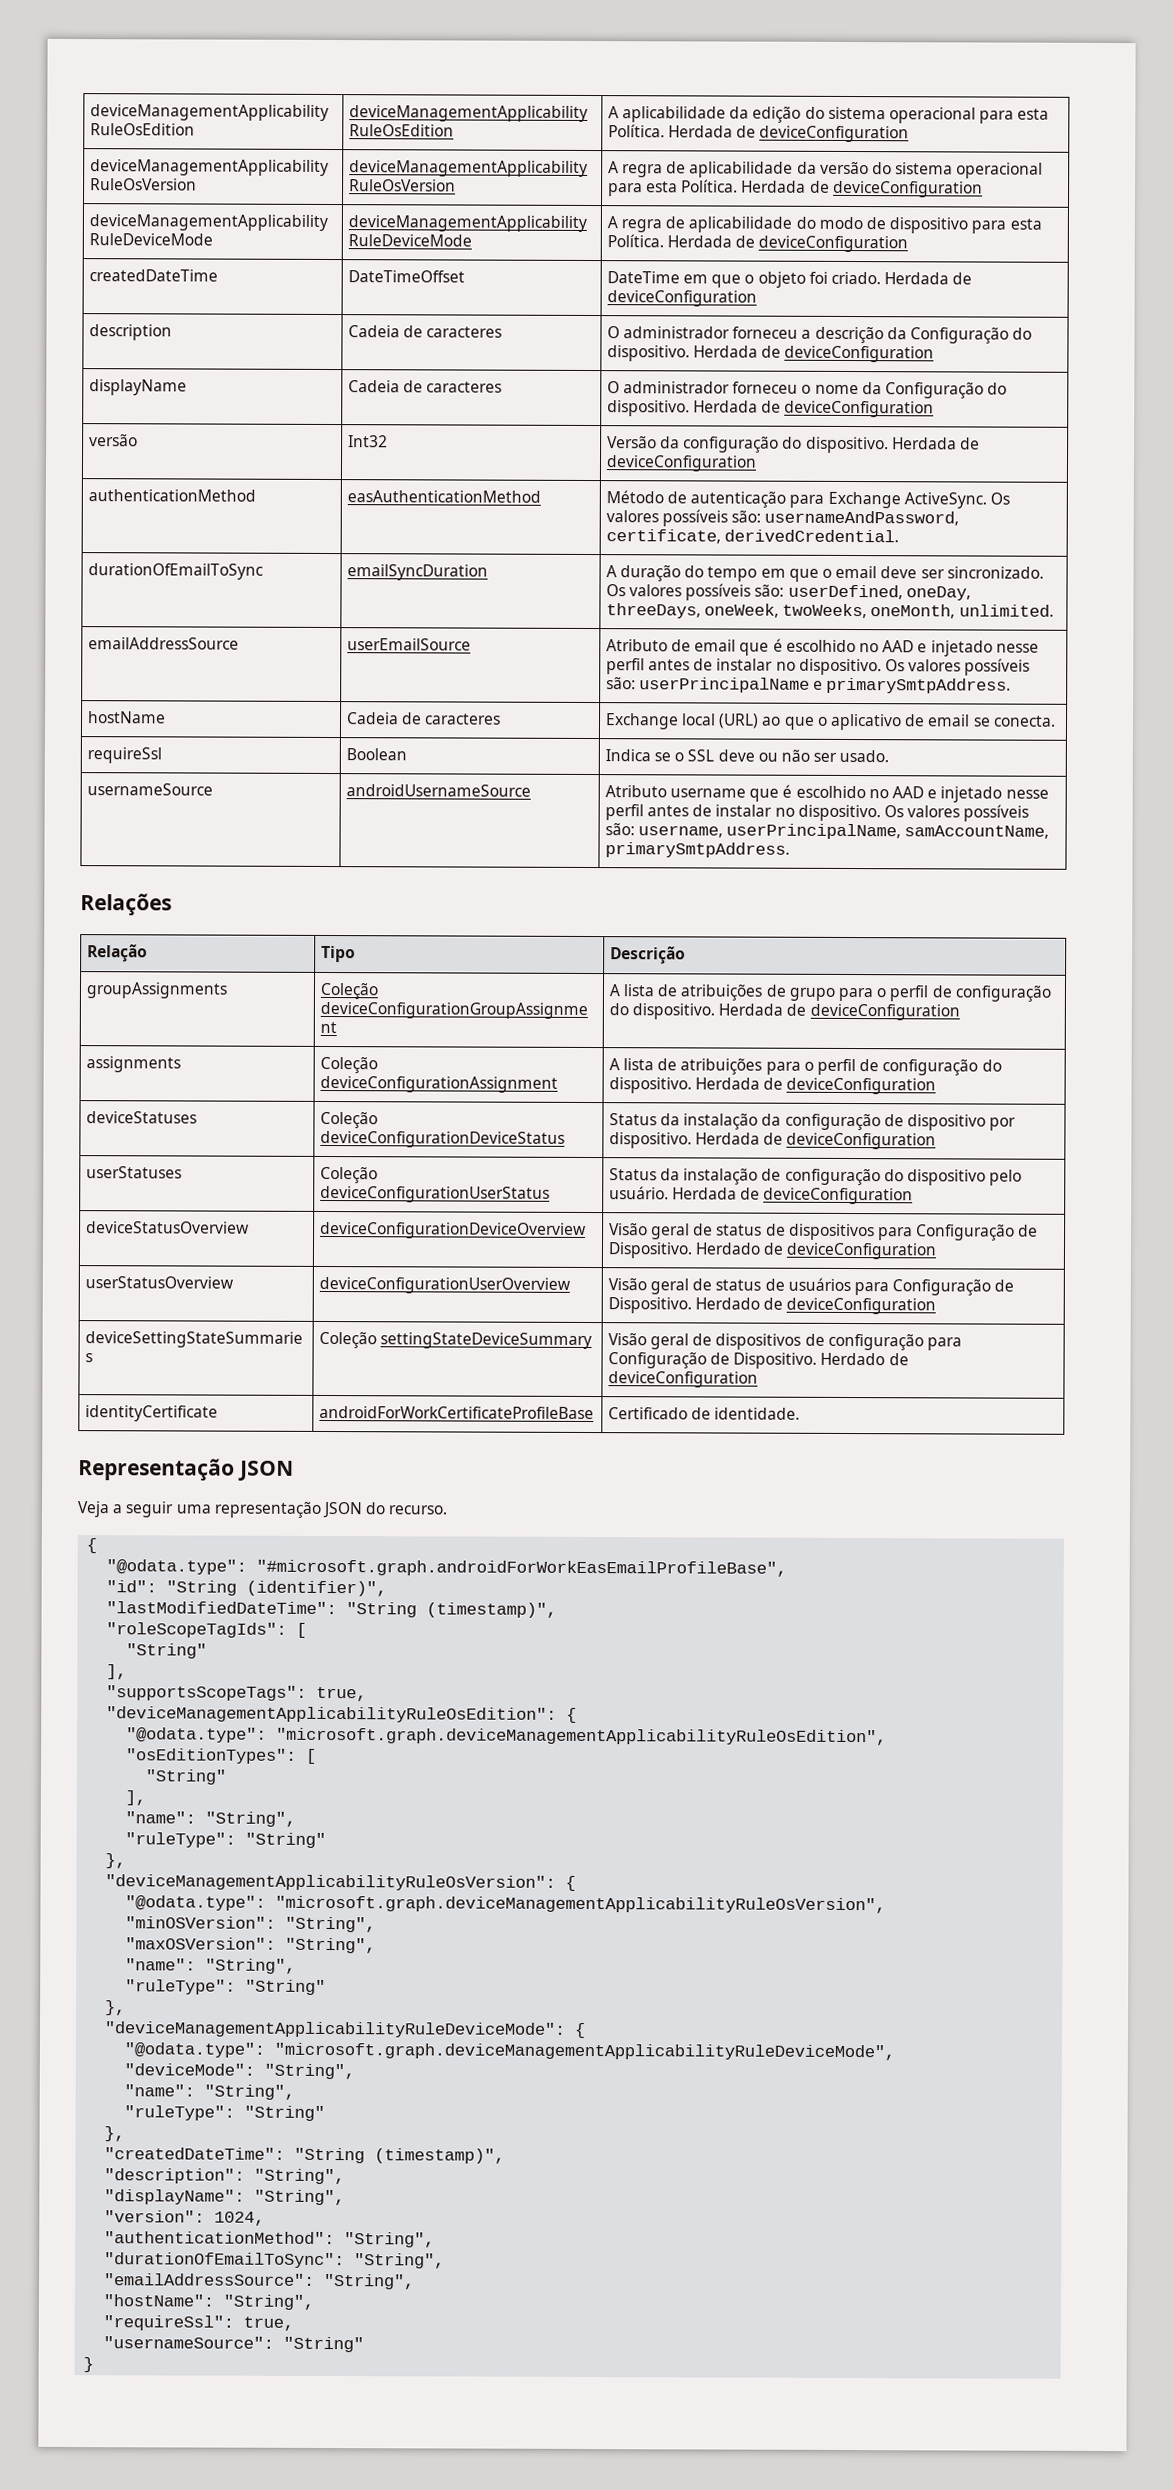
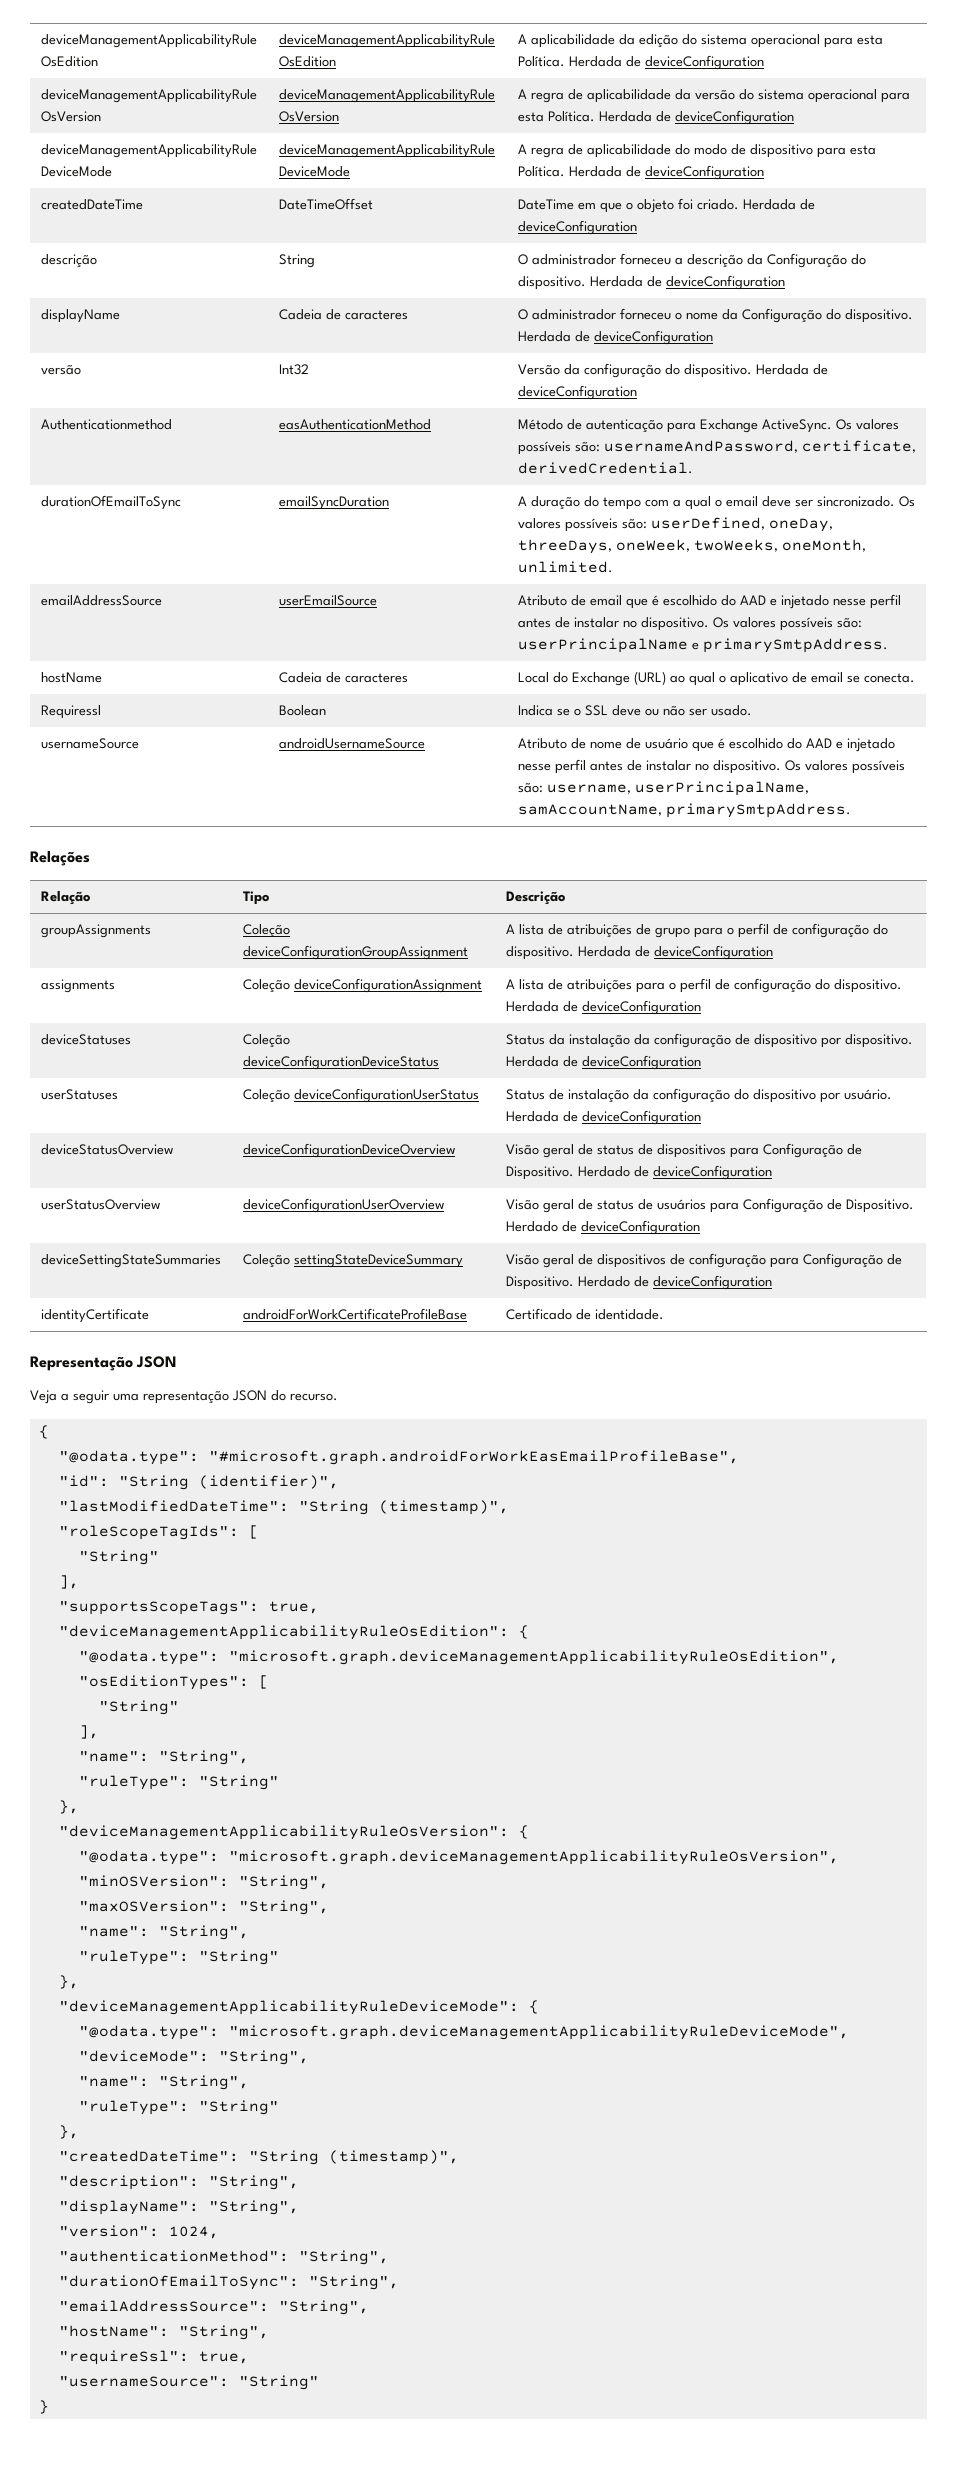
- description | Cadeia de caracteres | O administrador forneceu a descrição da Configuração do dispositivo. Herdada de deviceConfiguration
+ descrição | String | O administrador forneceu a descrição da Configuração do dispositivo. Herdada de deviceConfiguration
- authenticationMethod | easAuthenticationMethod | Método de autenticação para Exchange ActiveSync. Os valores possíveis são: usernameAndPassword, certificate, derivedCredential.
+ Authenticationmethod | easAuthenticationMethod | Método de autenticação para Exchange ActiveSync. Os valores possíveis são: usernameAndPassword, certificate, derivedCredential.
- durationOfEmailToSync | emailSyncDuration | A duração do tempo em que o email deve ser sincronizado. Os valores possíveis são: userDefined, oneDay, threeDays, oneWeek, twoWeeks, oneMonth, unlimited.
+ durationOfEmailToSync | emailSyncDuration | A duração do tempo com a qual o email deve ser sincronizado. Os valores possíveis são: userDefined, oneDay, threeDays, oneWeek, twoWeeks, oneMonth, unlimited.
- emailAddressSource | userEmailSource | Atributo de email que é escolhido no AAD e injetado nesse perfil antes de instalar no dispositivo. Os valores possíveis são: userPrincipalName e primarySmtpAddress.
+ emailAddressSource | userEmailSource | Atributo de email que é escolhido do AAD e injetado nesse perfil antes de instalar no dispositivo. Os valores possíveis são: userPrincipalName e primarySmtpAddress.
- hostName | Cadeia de caracteres | Exchange local (URL) ao que o aplicativo de email se conecta.
+ hostName | Cadeia de caracteres | Local do Exchange (URL) ao qual o aplicativo de email se conecta.
- requireSsl | Boolean | Indica se o SSL deve ou não ser usado.
+ Requiressl | Boolean | Indica se o SSL deve ou não ser usado.
- usernameSource | androidUsernameSource | Atributo username que é escolhido no AAD e injetado nesse perfil antes de instalar no dispositivo. Os valores possíveis são: username, userPrincipalName, samAccountName, primarySmtpAddress.
+ usernameSource | androidUsernameSource | Atributo de nome de usuário que é escolhido do AAD e injetado nesse perfil antes de instalar no dispositivo. Os valores possíveis são: username, userPrincipalName, samAccountName, primarySmtpAddress.
- userStatuses | Coleção deviceConfigurationUserStatus | Status da instalação de configuração do dispositivo pelo usuário. Herdada de deviceConfiguration
+ userStatuses | Coleção deviceConfigurationUserStatus | Status de instalação da configuração do dispositivo por usuário. Herdada de deviceConfiguration

